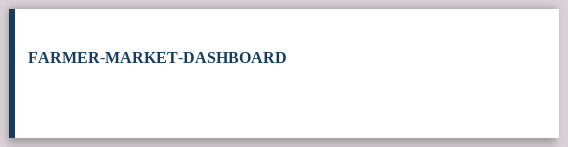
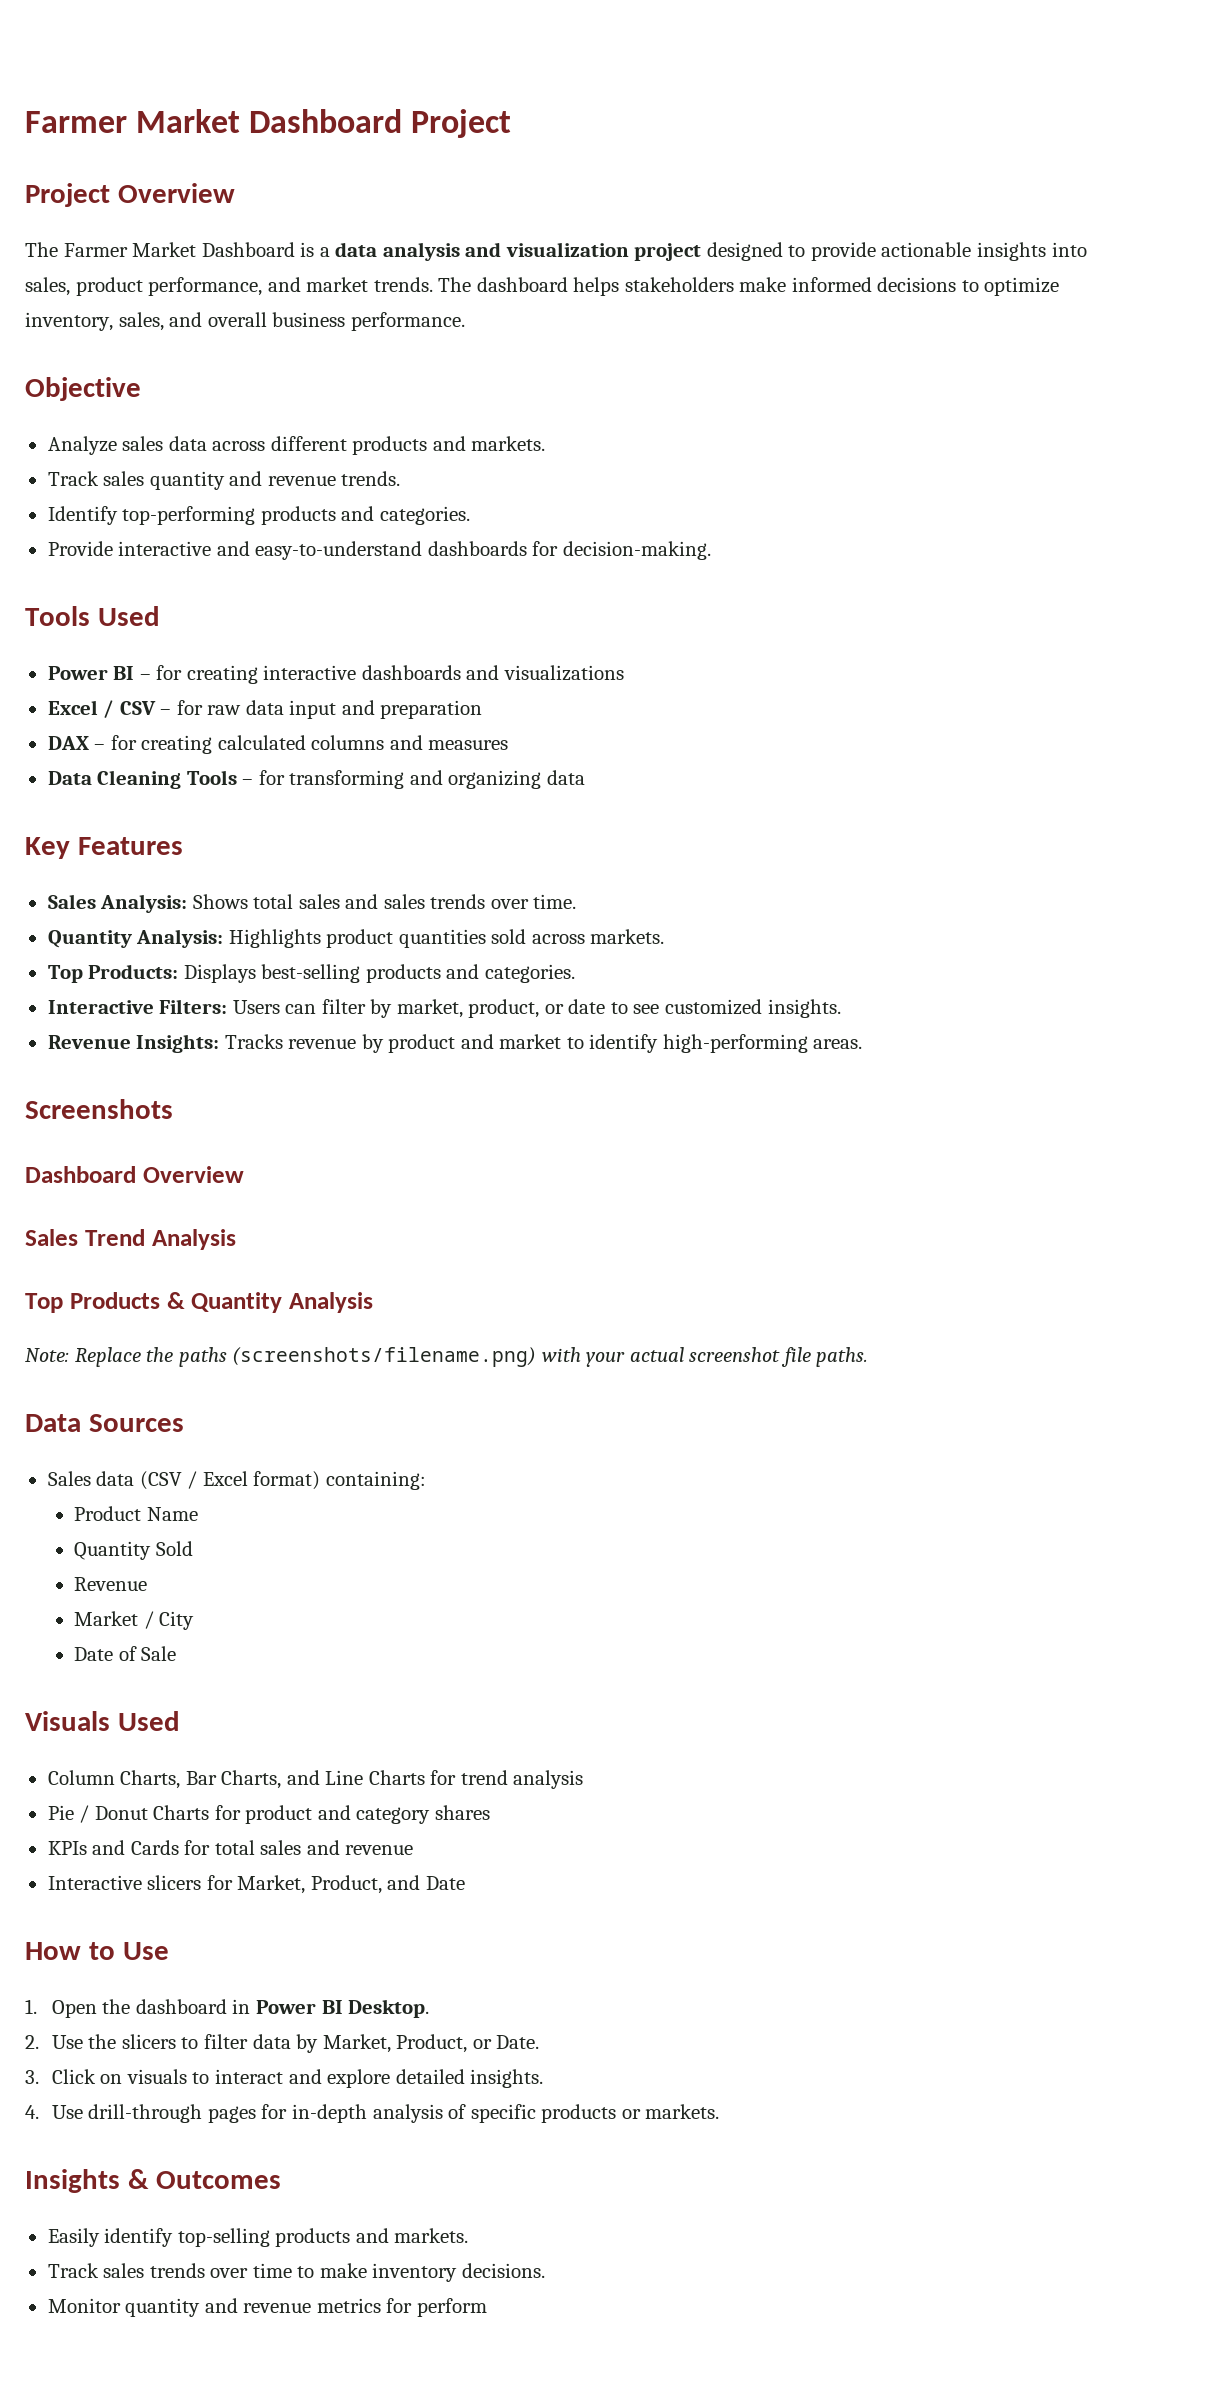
- FARMER-MARKET-DASHBOARD
+ Farmer Market Dashboard Project
+ Project Overview
+ The Farmer Market Dashboard is a data analysis and visualization project designed to provide actionable insights into sales, product performance, and market trends. The dashboard helps stakeholders make informed decisions to optimize inventory, sales, and overall business performance.
+ Objective
+ Analyze sales data across different products and markets.
+ Track sales quantity and revenue trends.
+ Identify top-performing products and categories.
+ Provide interactive and easy-to-understand dashboards for decision-making.
+ Tools Used
+ Power BI – for creating interactive dashboards and visualizations
+ Excel / CSV – for raw data input and preparation
+ DAX – for creating calculated columns and measures
+ Data Cleaning Tools – for transforming and organizing data
+ Key Features
+ Sales Analysis: Shows total sales and sales trends over time.
+ Quantity Analysis: Highlights product quantities sold across markets.
+ Top Products: Displays best-selling products and categories.
+ Interactive Filters: Users can filter by market, product, or date to see customized insights.
+ Revenue Insights: Tracks revenue by product and market to identify high-performing areas.
+ Screenshots
+ Dashboard Overview
+ Sales Trend Analysis
+ Top Products & Quantity Analysis
+ Note: Replace the paths (screenshots/filename.png) with your actual screenshot file paths.
+ Data Sources
+ Sales data (CSV / Excel format) containing:
+ Product Name
+ Quantity Sold
+ Revenue
+ Market / City
+ Date of Sale
+ Visuals Used
+ Column Charts, Bar Charts, and Line Charts for trend analysis
+ Pie / Donut Charts for product and category shares
+ KPIs and Cards for total sales and revenue
+ Interactive slicers for Market, Product, and Date
+ How to Use
+ 1. Open the dashboard in Power BI Desktop.
+ 2. Use the slicers to filter data by Market, Product, or Date.
+ 3. Click on visuals to interact and explore detailed insights.
+ 4. Use drill-through pages for in-depth analysis of specific products or markets.
+ Insights & Outcomes
+ Easily identify top-selling products and markets.
+ Track sales trends over time to make inventory decisions.
+ Monitor quantity and revenue metrics for perform

